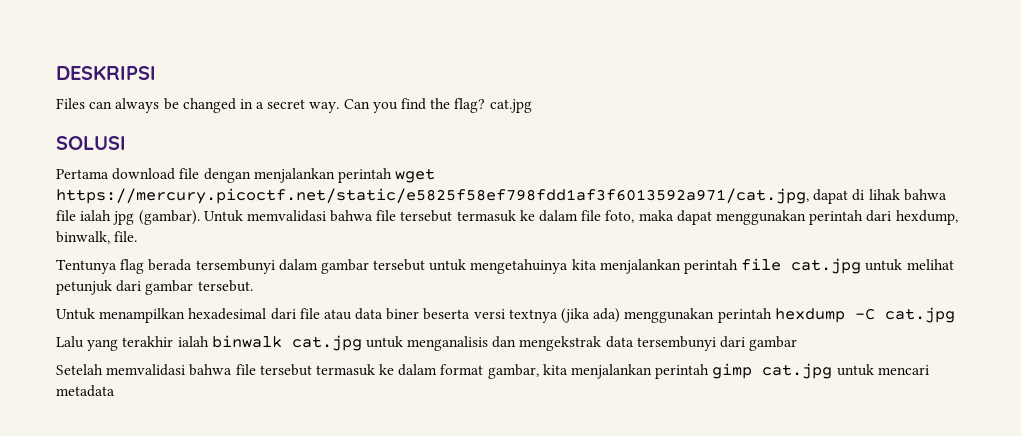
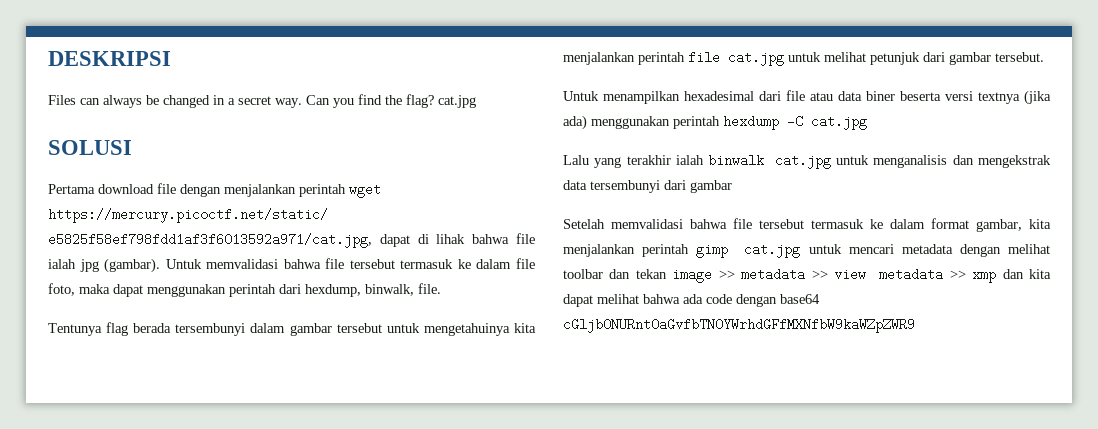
- Setelah memvalidasi bahwa file tersebut termasuk ke dalam format gambar, kita menjalankan perintah gimp cat.jpg untuk mencari metadata
+ Setelah memvalidasi bahwa file tersebut termasuk ke dalam format gambar, kita menjalankan perintah gimp cat.jpg untuk mencari metadata dengan melihat toolbar dan tekan image >> metadata >> view metadata >> xmp dan kita dapat melihat bahwa ada code dengan base64 cGljb0NURnt0aGvfbTN0YWrhdGFfMXNfbW9kaWZpZWR9

